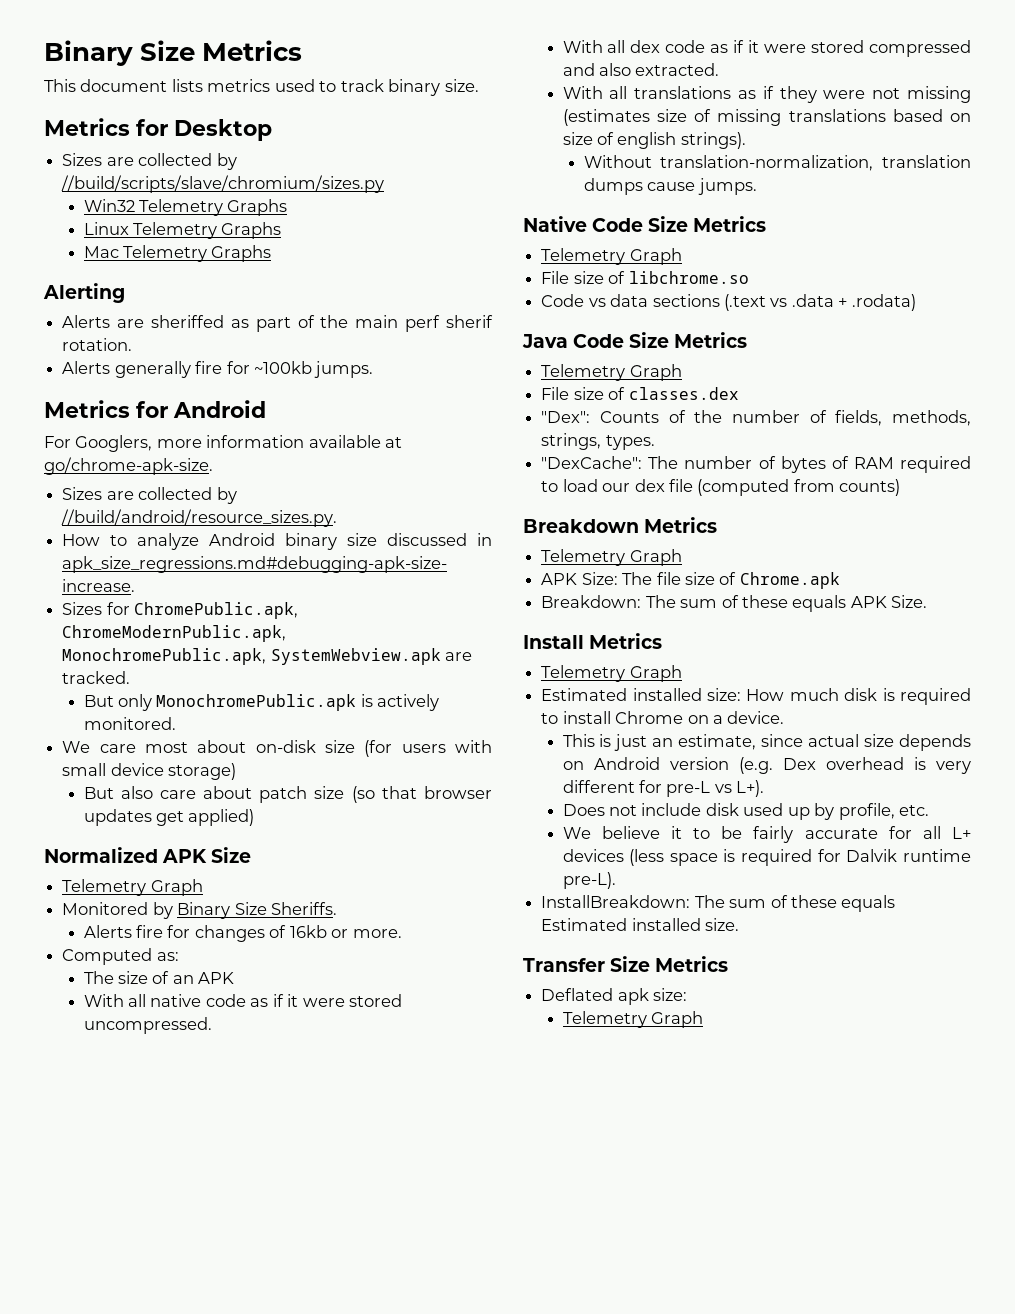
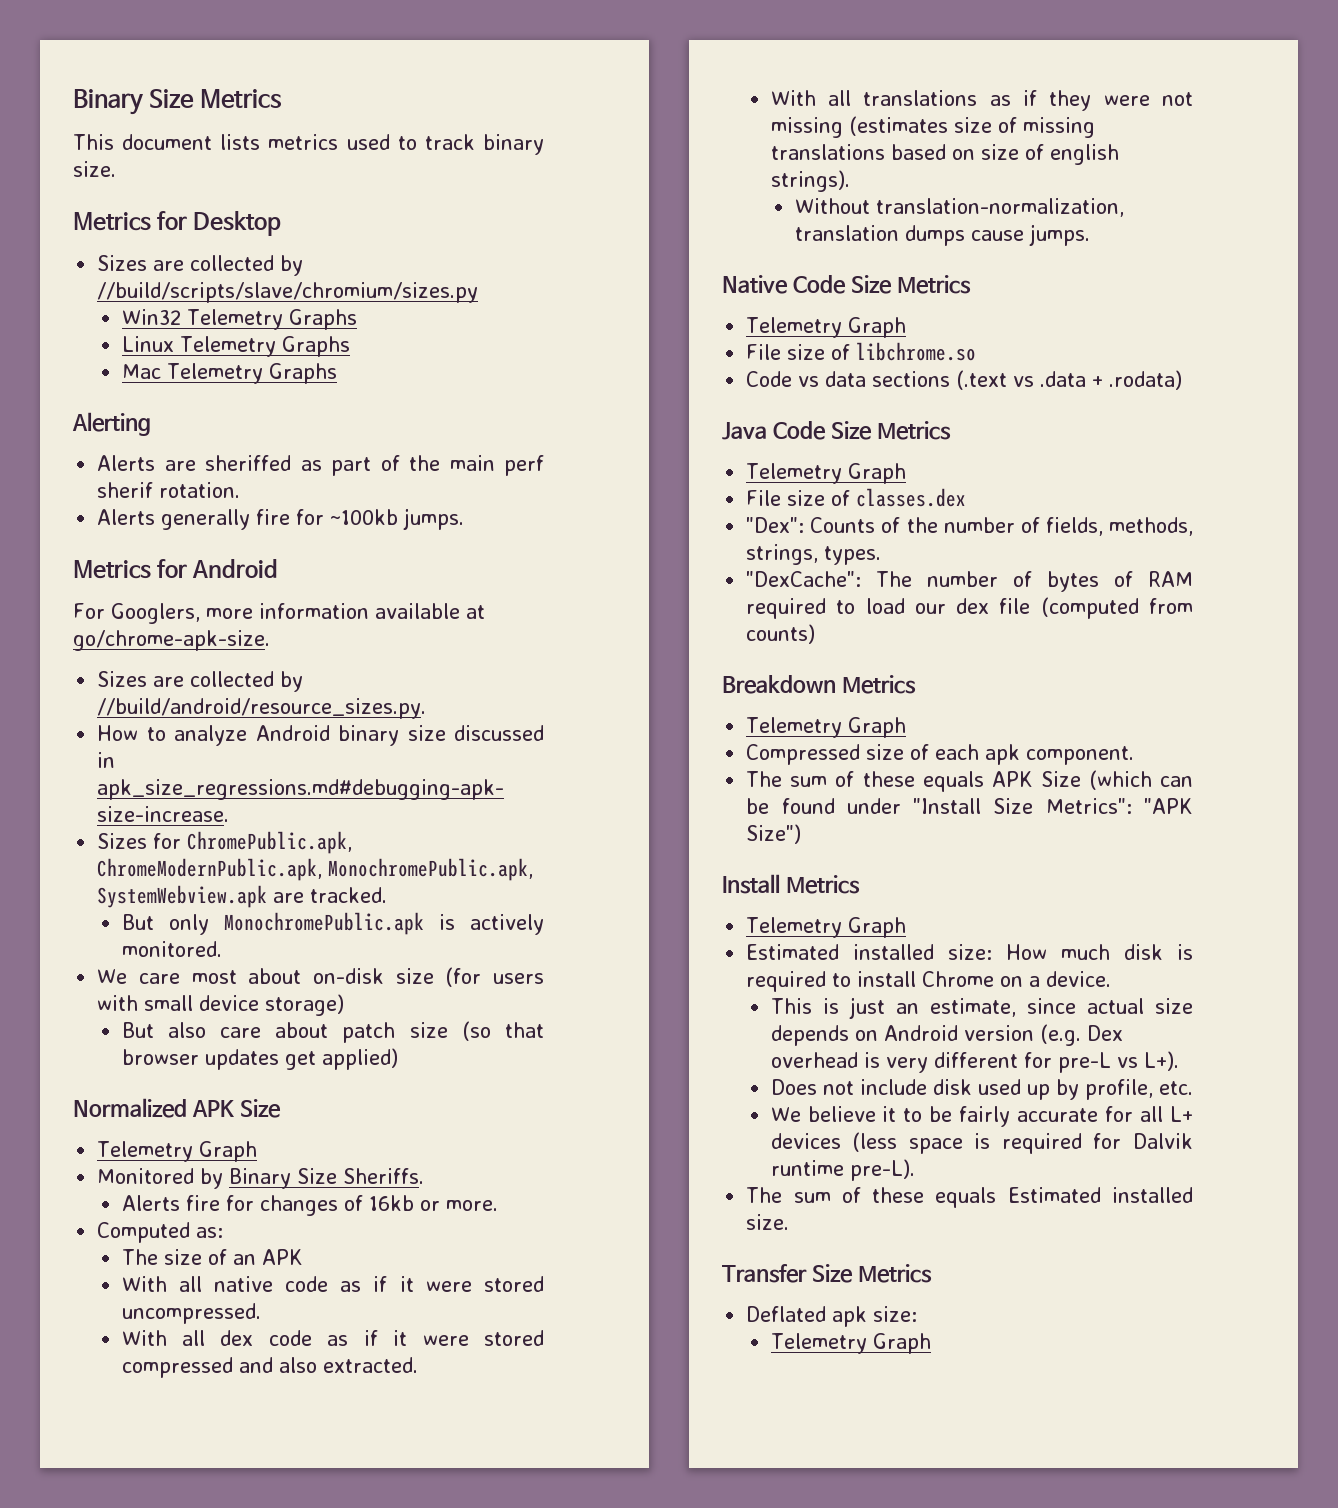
- APK Size: The file size of Chrome.apk
- Breakdown: The sum of these equals APK Size.
+ Compressed size of each apk component.
+ The sum of these equals APK Size (which can be found under "Install Size Metrics": "APK Size")
- InstallBreakdown: The sum of these equals Estimated installed size.
+ The sum of these equals Estimated installed size.

